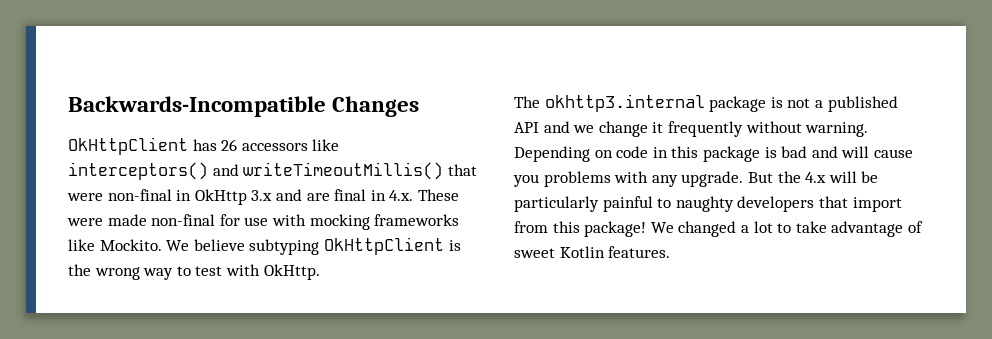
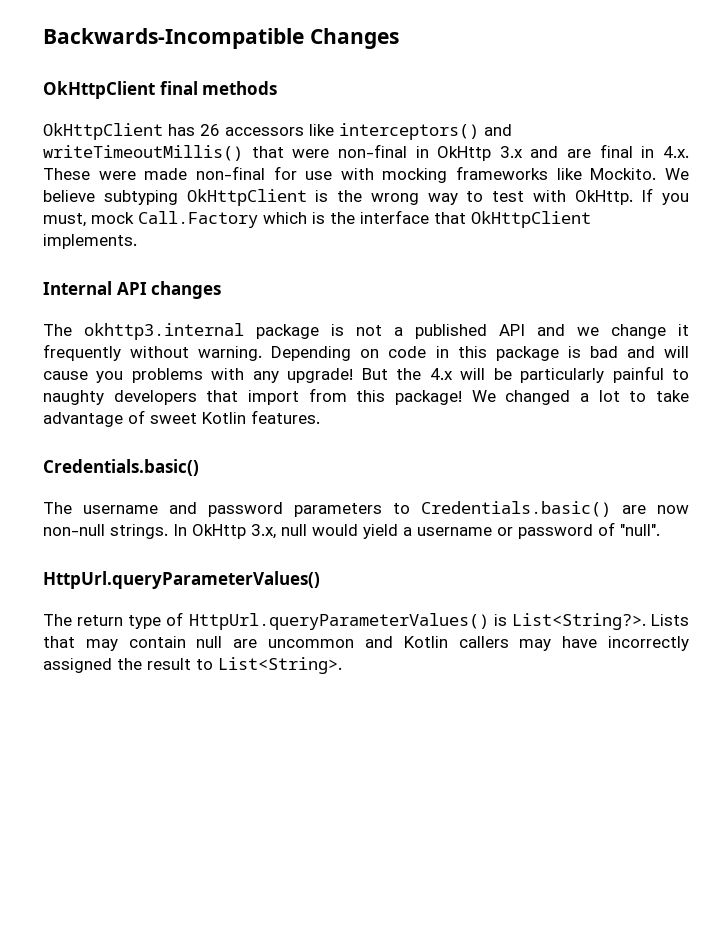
+ OkHttpClient final methods
+ If you must, mock Call.Factory which is the interface that OkHttpClient implements.
+ Internal API changes
- Depending on code in this package is bad and will cause you problems with any upgrade.
+ Depending on code in this package is bad and will cause you problems with any upgrade!
  We changed a lot to take advantage of sweet Kotlin features.
+ Credentials.basic()
+ The username and password parameters to Credentials.basic() are now non-null strings. In OkHttp 3.x, null would yield a username or password of "null".
+ HttpUrl.queryParameterValues()
+ The return type of HttpUrl.queryParameterValues() is List<String?>. Lists that may contain null are uncommon and Kotlin callers may have incorrectly assigned the result to List<String>.

